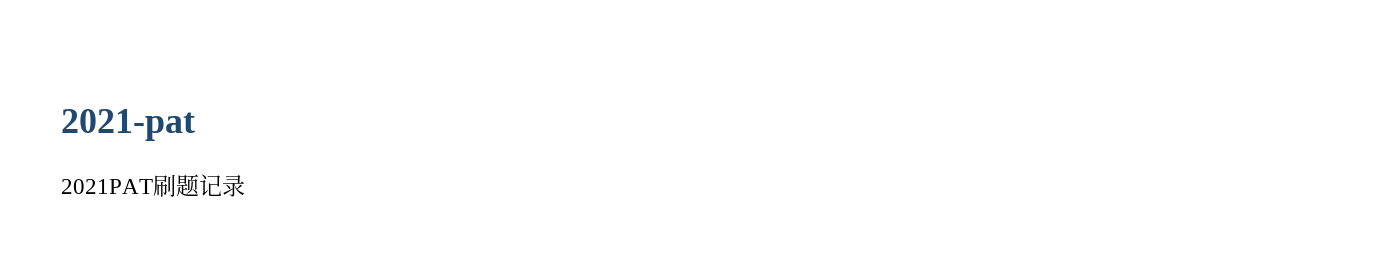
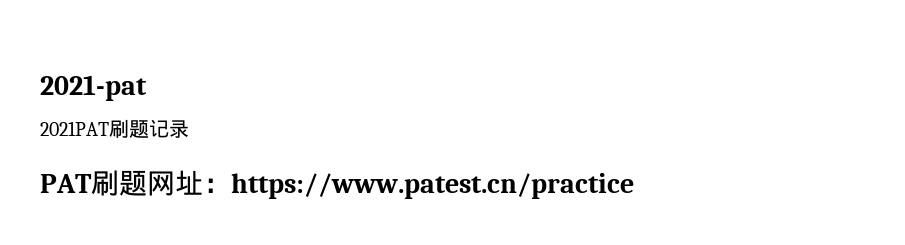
+ PAT刷题网址：https://www.patest.cn/practice

